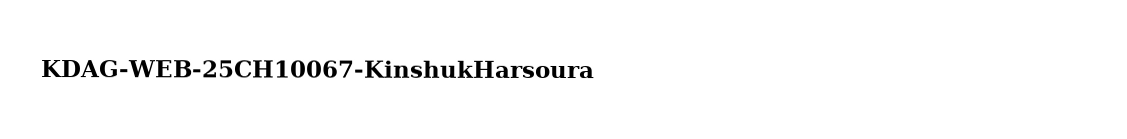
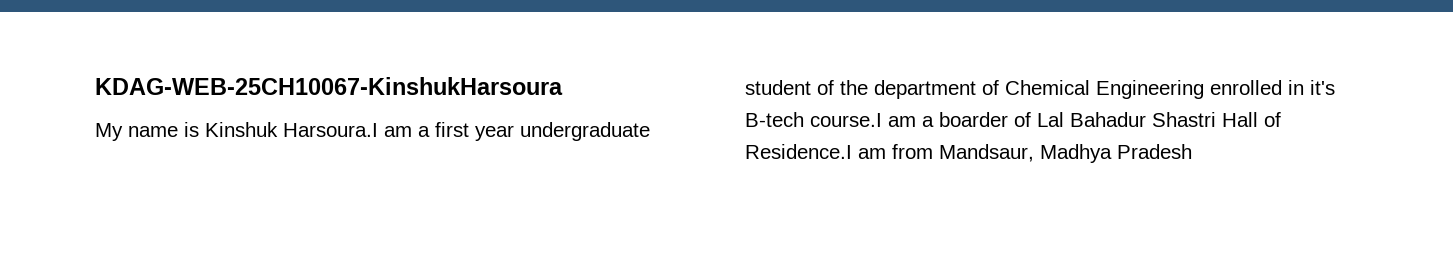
+ My name is Kinshuk Harsoura.I am a first year undergraduate student of the department of Chemical Engineering enrolled in it's B-tech course.I am a boarder of Lal Bahadur Shastri Hall of Residence.I am from Mandsaur, Madhya Pradesh

